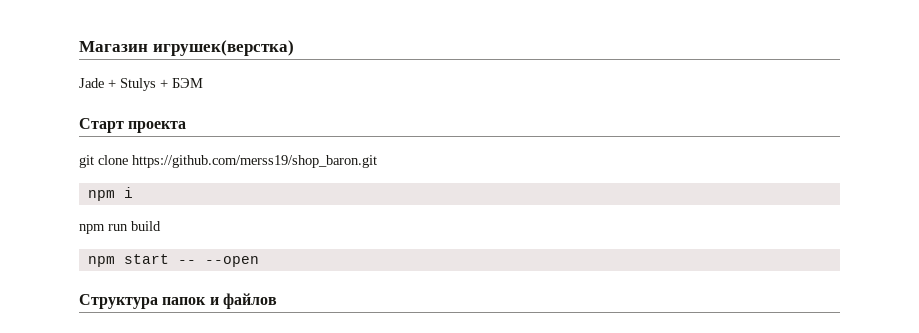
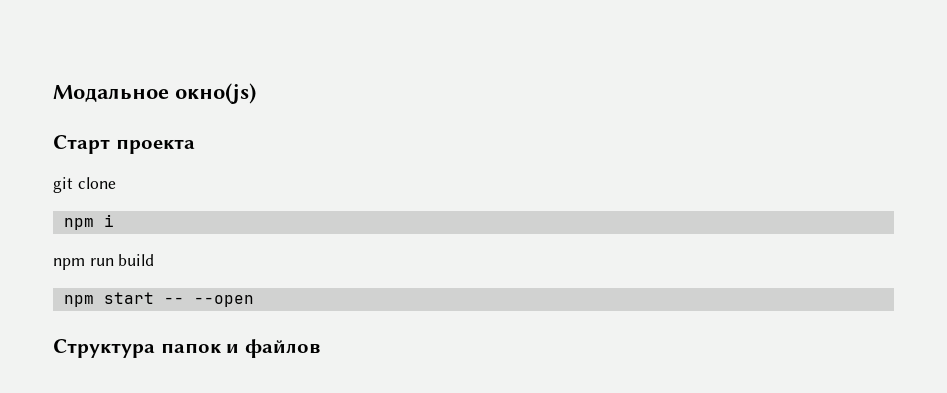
- Магазин игрушек(верстка)
- Jade + Stulys + БЭМ
+ Модальное окно(js)
- git clone https://github.com/merss19/shop_baron.git
+ git clone

